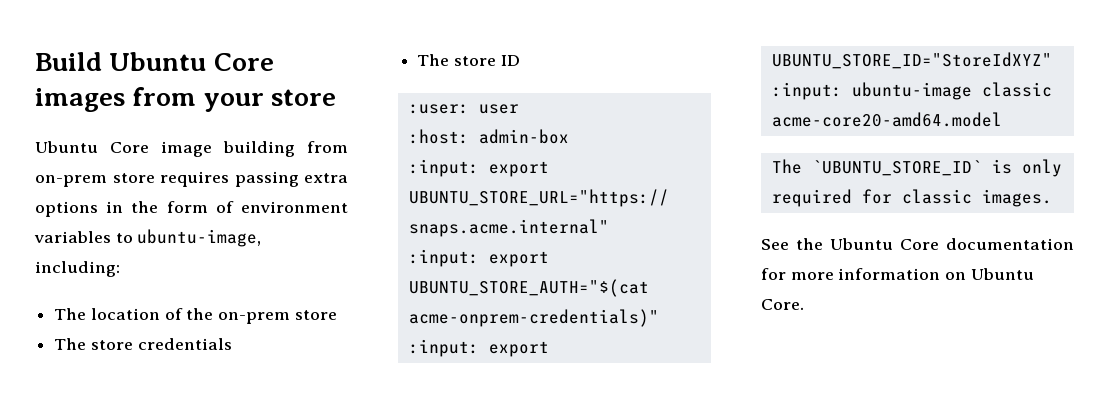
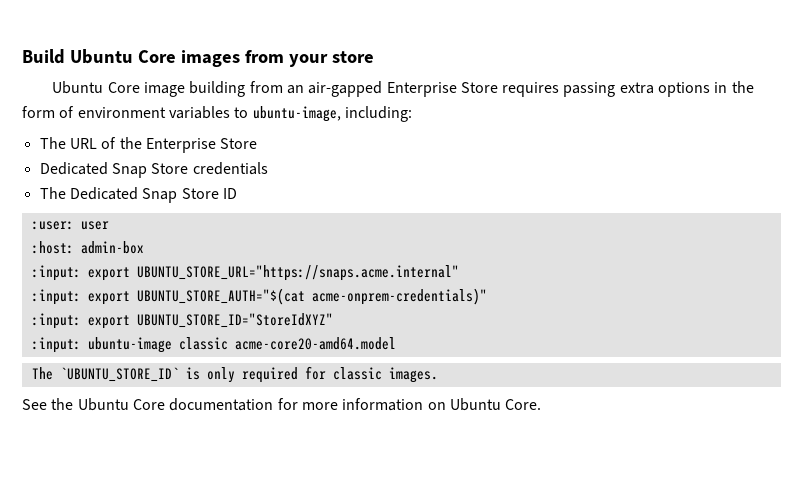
- Ubuntu Core image building from on-prem store requires passing extra options in the form of environment variables to ubuntu-image, including:
+ Ubuntu Core image building from an air-gapped Enterprise Store requires passing extra options in the form of environment variables to ubuntu-image, including:
- The location of the on-prem store
- The store credentials
+ The URL of the Enterprise Store
+ Dedicated Snap Store credentials
- The store ID
+ The Dedicated Snap Store ID

